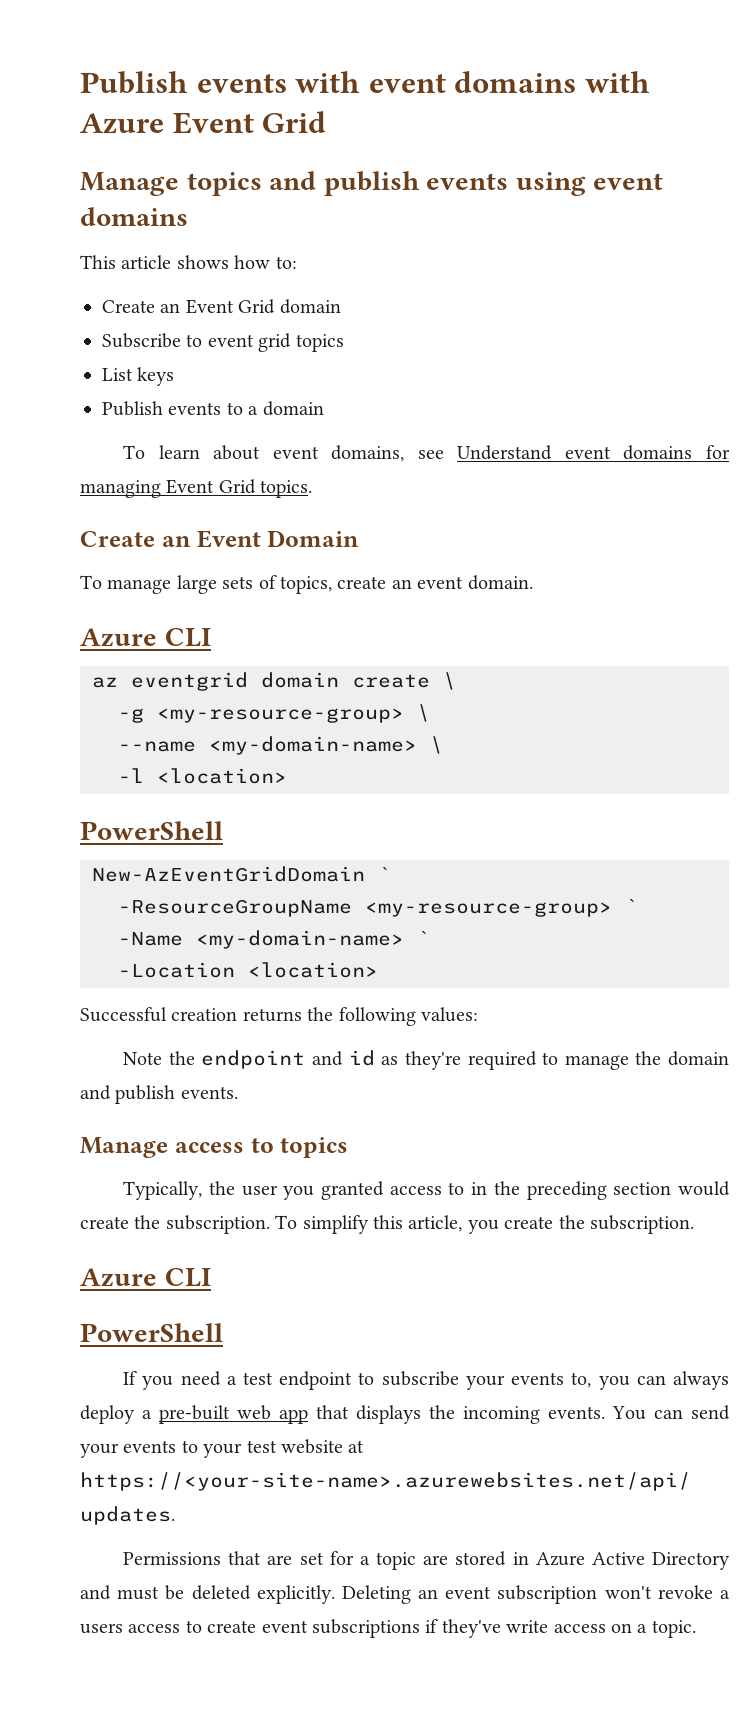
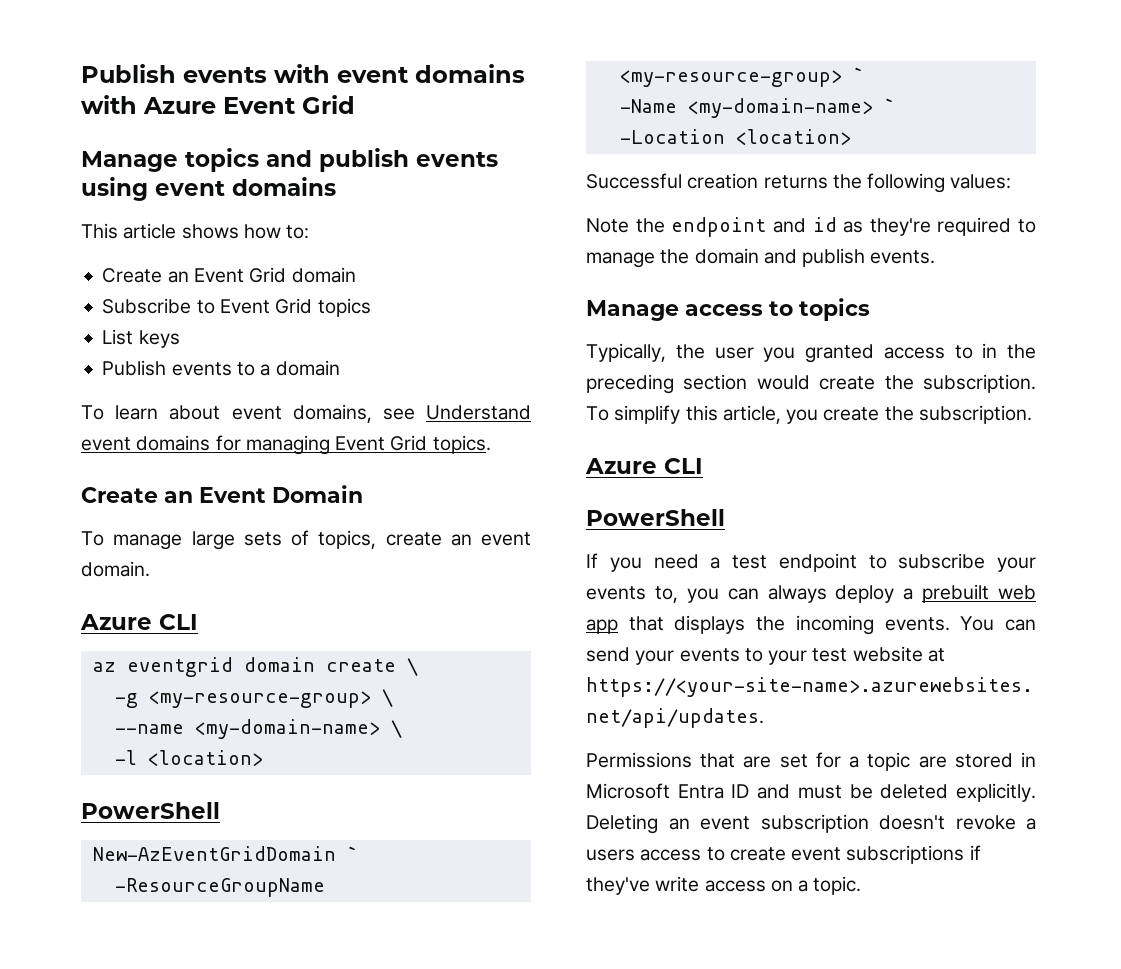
- Subscribe to event grid topics
+ Subscribe to Event Grid topics
- If you need a test endpoint to subscribe your events to, you can always deploy a pre-built web app that displays the incoming events.
+ If you need a test endpoint to subscribe your events to, you can always deploy a prebuilt web app that displays the incoming events.
- Permissions that are set for a topic are stored in Azure Active Directory and must be deleted explicitly.
+ Permissions that are set for a topic are stored in Microsoft Entra ID and must be deleted explicitly.
- Deleting an event subscription won't revoke a users access to create event subscriptions if they've write access on a topic.
+ Deleting an event subscription doesn't revoke a users access to create event subscriptions if they've write access on a topic.

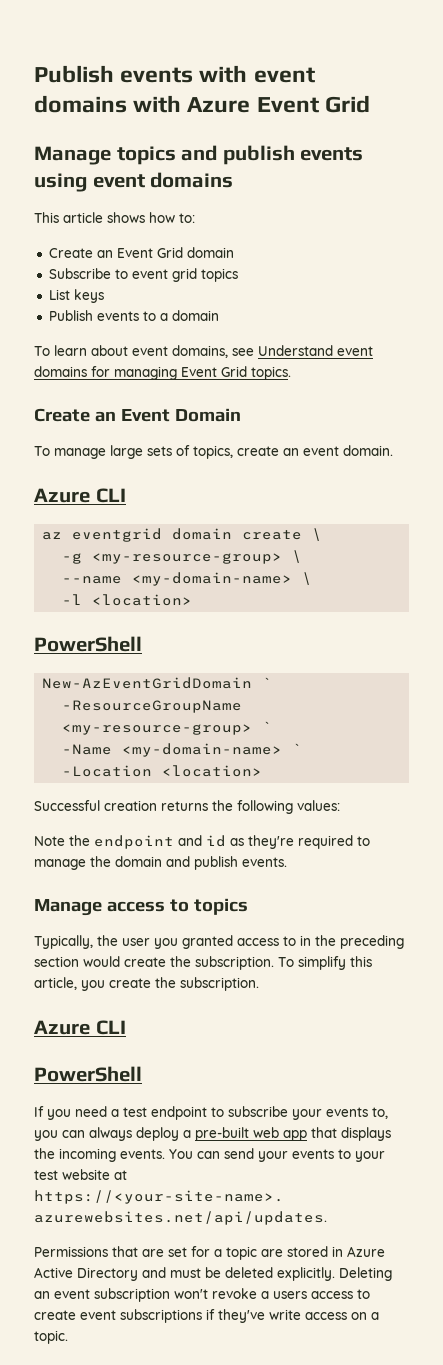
- Subscribe to Event Grid topics
+ Subscribe to event grid topics
- If you need a test endpoint to subscribe your events to, you can always deploy a prebuilt web app that displays the incoming events.
+ If you need a test endpoint to subscribe your events to, you can always deploy a pre-built web app that displays the incoming events.
- Permissions that are set for a topic are stored in Microsoft Entra ID and must be deleted explicitly.
+ Permissions that are set for a topic are stored in Azure Active Directory and must be deleted explicitly.
- Deleting an event subscription doesn't revoke a users access to create event subscriptions if they've write access on a topic.
+ Deleting an event subscription won't revoke a users access to create event subscriptions if they've write access on a topic.

